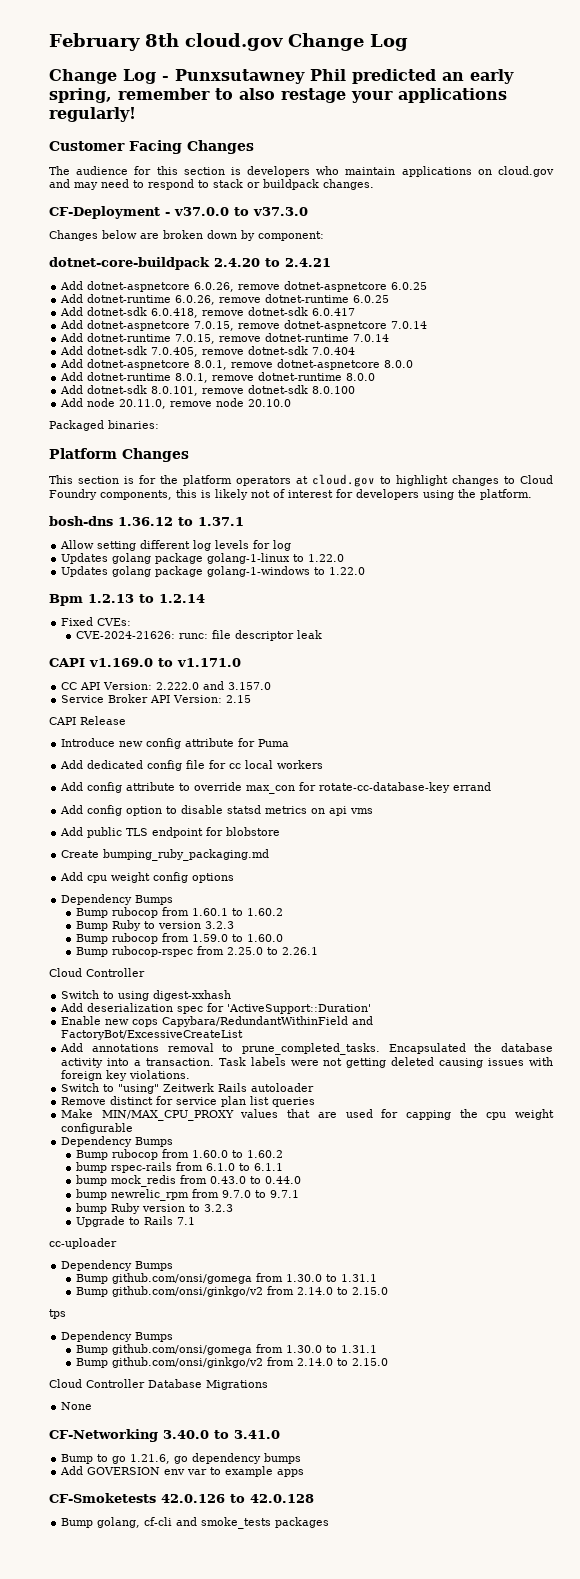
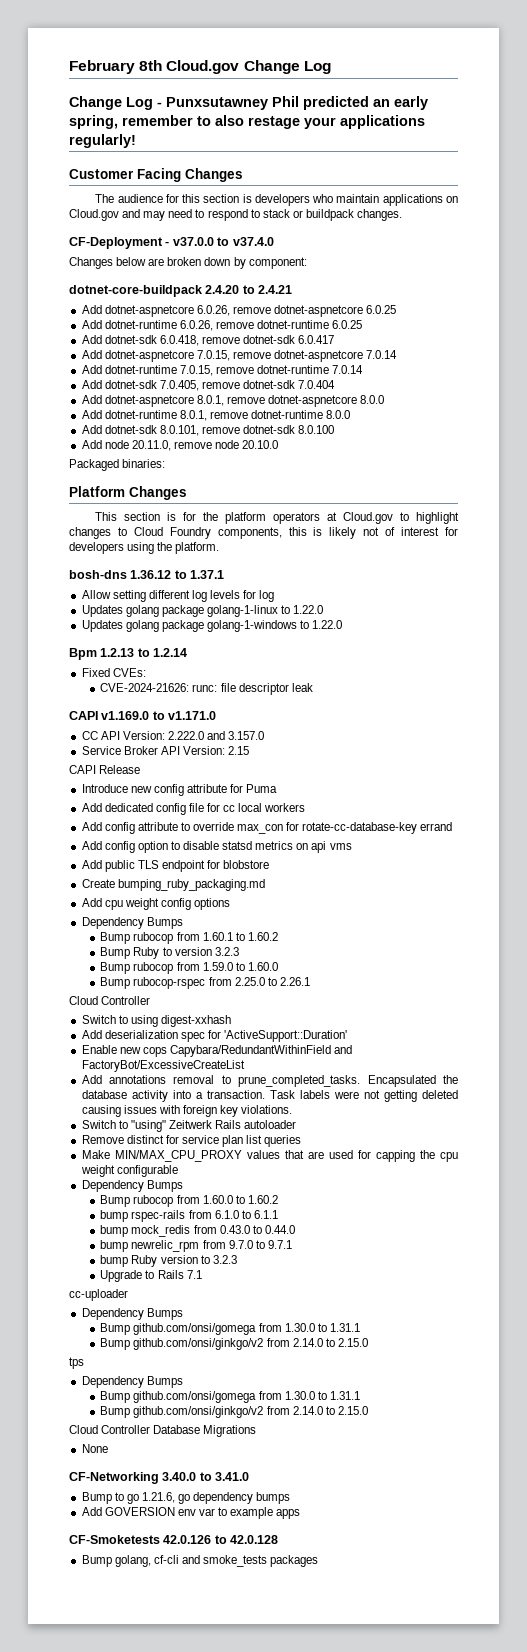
- February 8th cloud.gov Change Log
+ February 8th Cloud.gov Change Log
- The audience for this section is developers who maintain applications on cloud.gov and may need to respond to stack or buildpack changes.
+ The audience for this section is developers who maintain applications on Cloud.gov and may need to respond to stack or buildpack changes.
- CF-Deployment - v37.0.0 to v37.3.0
+ CF-Deployment - v37.0.0 to v37.4.0
- This section is for the platform operators at cloud.gov to highlight changes to Cloud Foundry components, this is likely not of interest for developers using the platform.
+ This section is for the platform operators at Cloud.gov to highlight changes to Cloud Foundry components, this is likely not of interest for developers using the platform.

